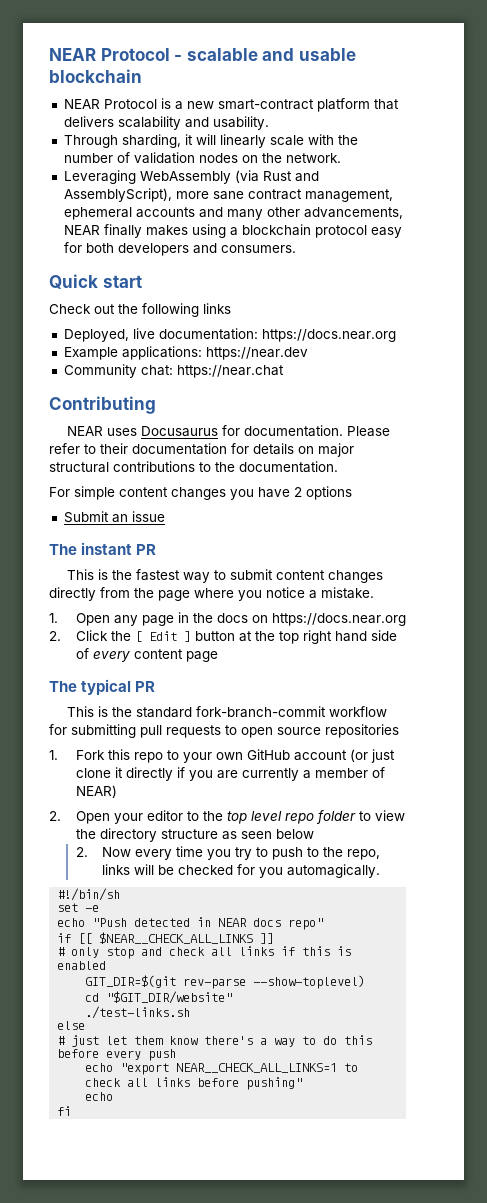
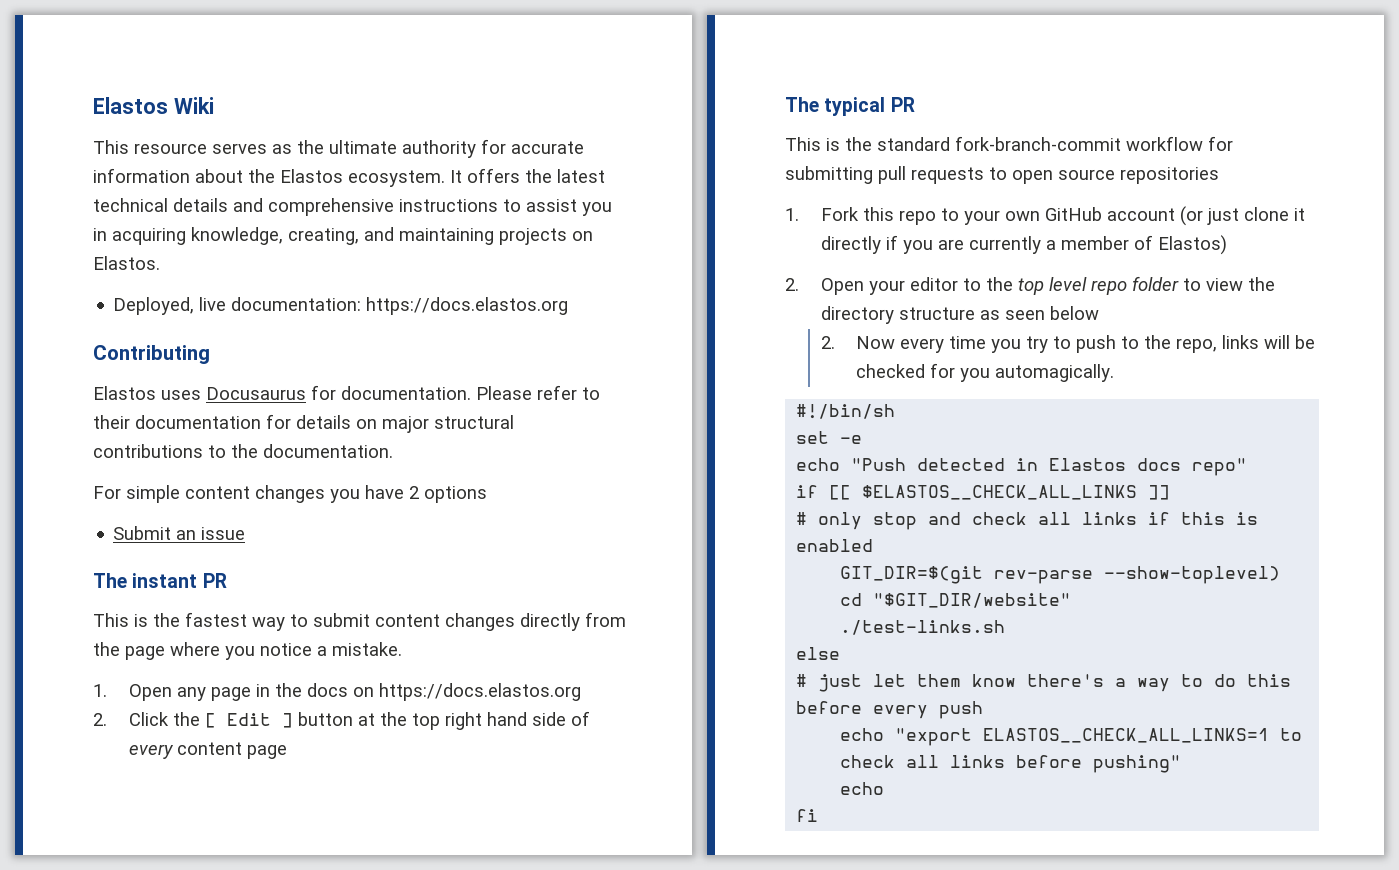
- NEAR Protocol - scalable and usable blockchain
- NEAR Protocol is a new smart-contract platform that delivers scalability and usability.
- Through sharding, it will linearly scale with the number of validation nodes on the network.
- Leveraging WebAssembly (via Rust and AssemblyScript), more sane contract management, ephemeral accounts and many other advancements, NEAR finally makes using a blockchain protocol easy for both developers and consumers.
- Quick start
- Check out the following links
- Deployed, live documentation: https://docs.near.org
- Example applications: https://near.dev
- Community chat: https://near.chat
+ Elastos Wiki
+ This resource serves as the ultimate authority for accurate information about the Elastos ecosystem. It offers the latest technical details and comprehensive instructions to assist you in acquiring knowledge, creating, and maintaining projects on Elastos.
+ Deployed, live documentation: https://docs.elastos.org
- NEAR uses Docusaurus for documentation.
+ Elastos uses Docusaurus for documentation.
- 1. Open any page in the docs on https://docs.near.org
+ 1. Open any page in the docs on https://docs.elastos.org
- 1. Fork this repo to your own GitHub account (or just clone it directly if you are currently a member of NEAR)
+ 1. Fork this repo to your own GitHub account (or just clone it directly if you are currently a member of Elastos)
- echo "Push detected in NEAR docs repo"
+ echo "Push detected in Elastos docs repo"
- if [[ $NEAR__CHECK_ALL_LINKS ]]
+ if [[ $ELASTOS__CHECK_ALL_LINKS ]]
- echo "export NEAR__CHECK_ALL_LINKS=1 to check all links before pushing"
+ echo "export ELASTOS__CHECK_ALL_LINKS=1 to check all links before pushing"

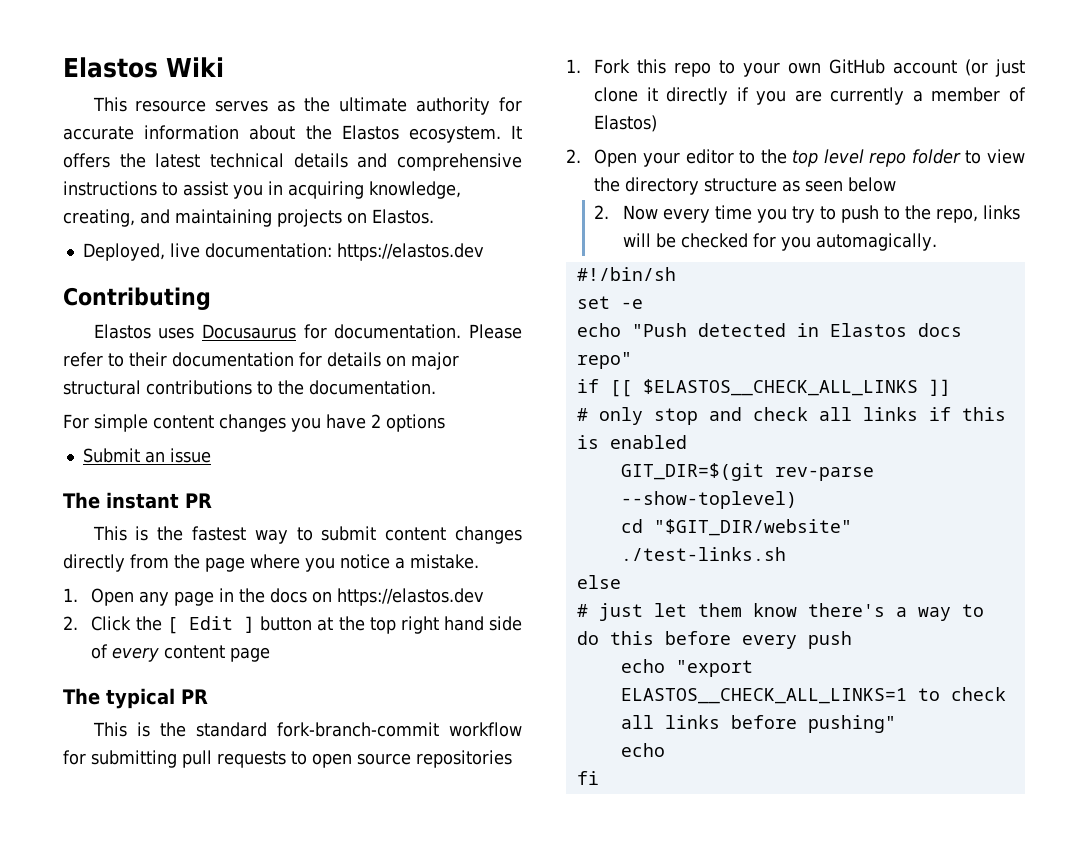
- Deployed, live documentation: https://docs.elastos.org
+ Deployed, live documentation: https://elastos.dev
- 1. Open any page in the docs on https://docs.elastos.org
+ 1. Open any page in the docs on https://elastos.dev

